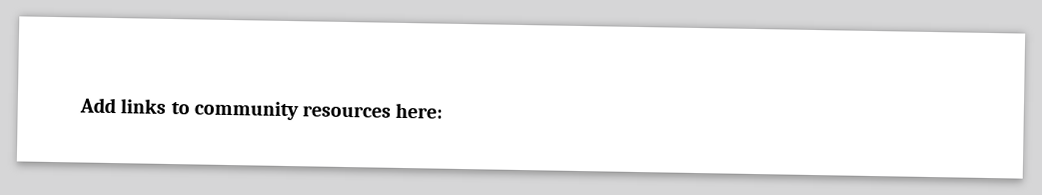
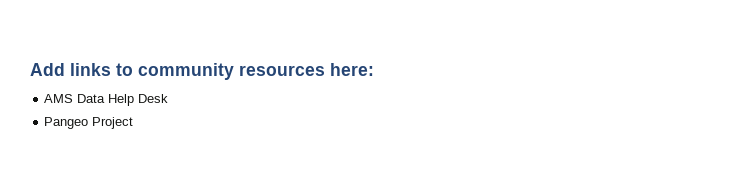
+ AMS Data Help Desk
+ Pangeo Project

